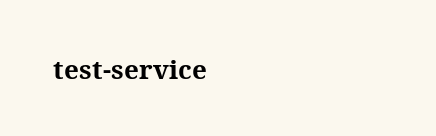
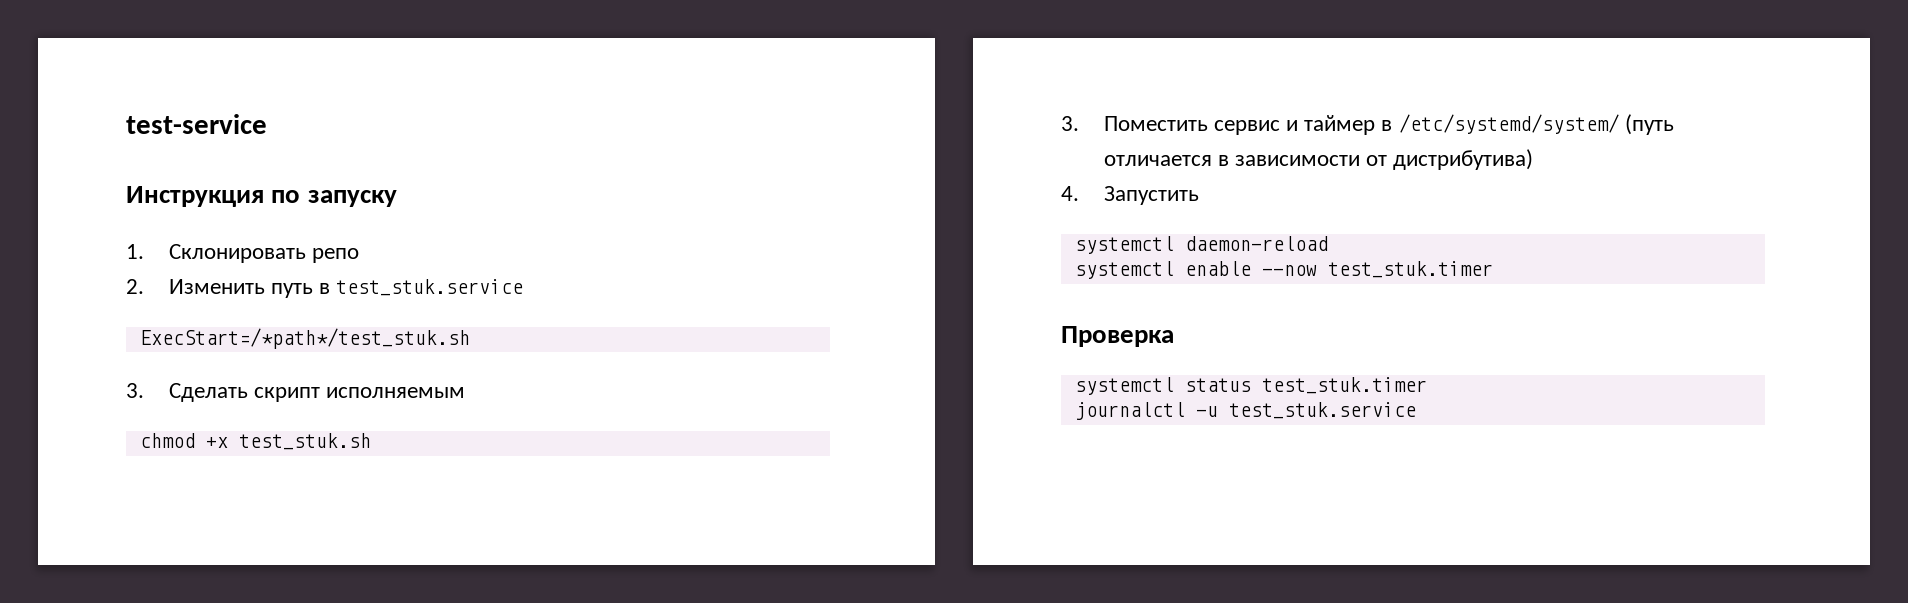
+ Инструкция по запуску
+ 1. Склонировать репо
+ 2. Изменить путь в test_stuk.service
+ ExecStart=/*path*/test_stuk.sh
+ 3. Сделать скрипт исполняемым
+ chmod +x test_stuk.sh
+ 3. Поместить сервис и таймер в /etc/systemd/system/ (путь отличается в зависимости от дистрибутива)
+ 4. Запустить
+ systemctl daemon-reload
+ systemctl enable --now test_stuk.timer
+ Проверка
+ systemctl status test_stuk.timer
+ journalctl -u test_stuk.service

